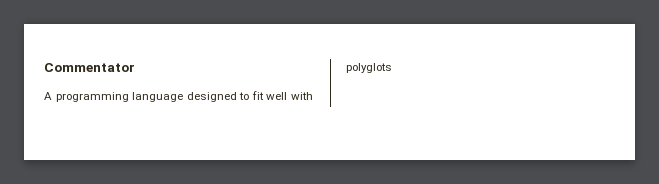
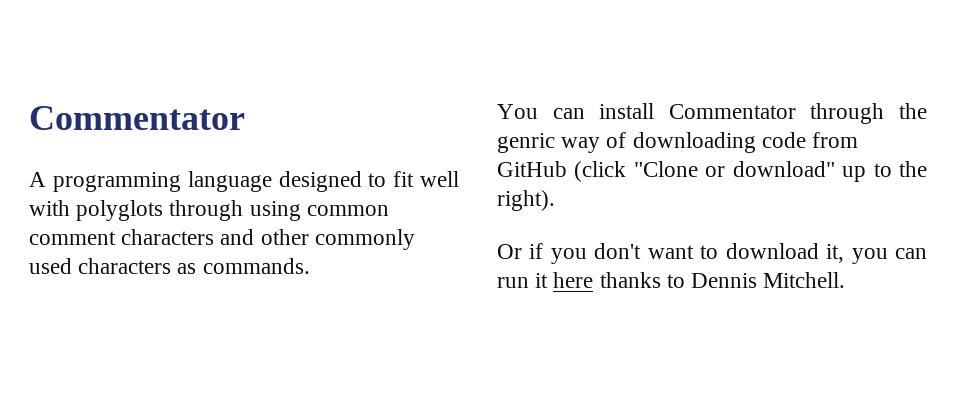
- A programming language designed to fit well with polyglots
+ A programming language designed to fit well with polyglots through using common comment characters and other commonly used characters as commands.
+ You can install Commentator through the genric way of downloading code from GitHub (click "Clone or download" up to the right).
+ Or if you don't want to download it, you can run it here thanks to Dennis Mitchell.

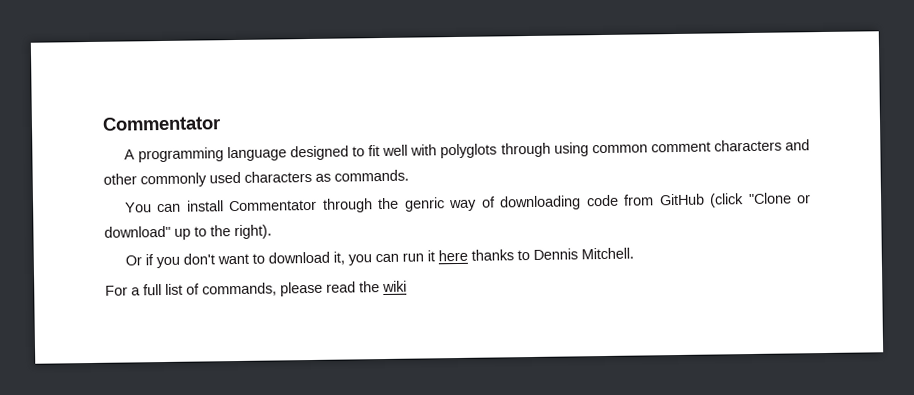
+ For a full list of commands, please read the wiki

